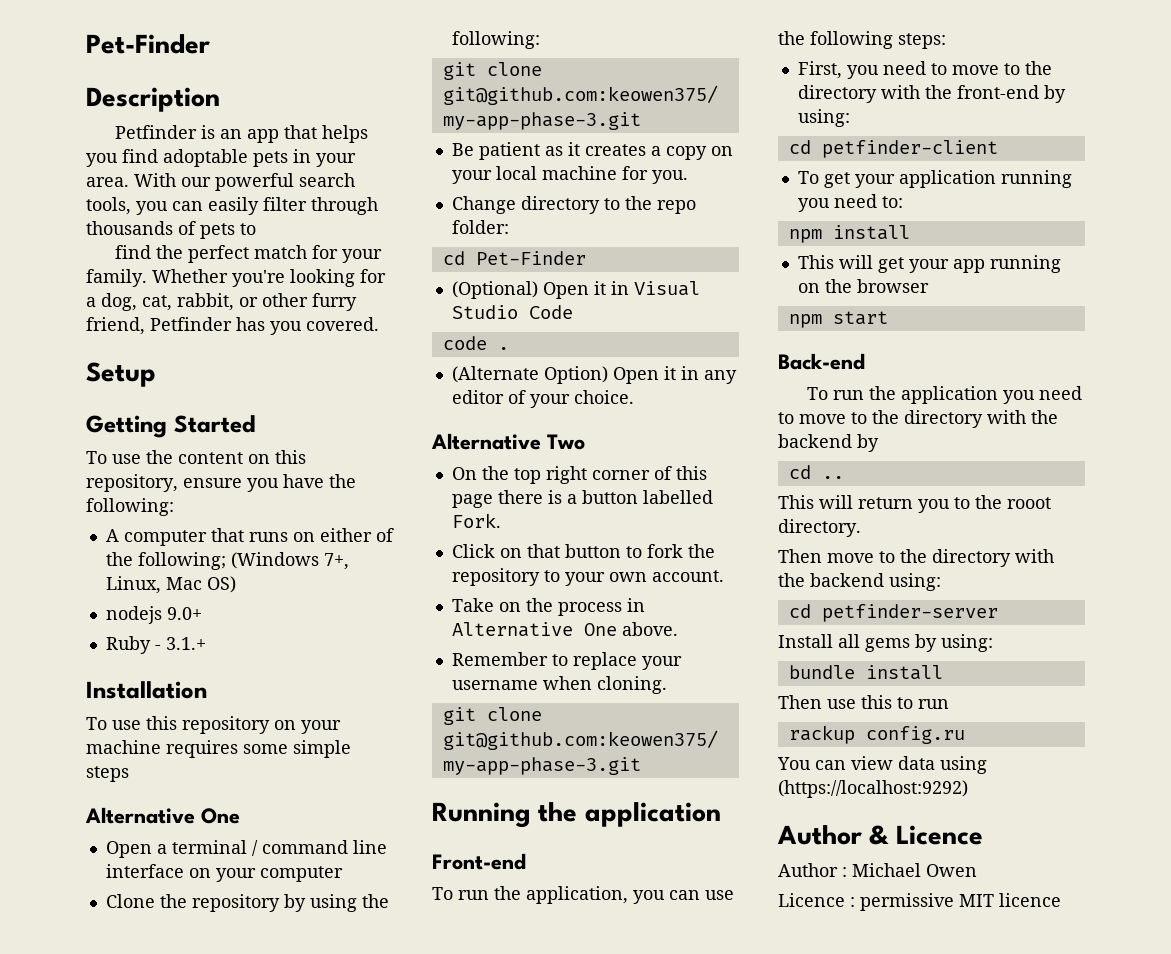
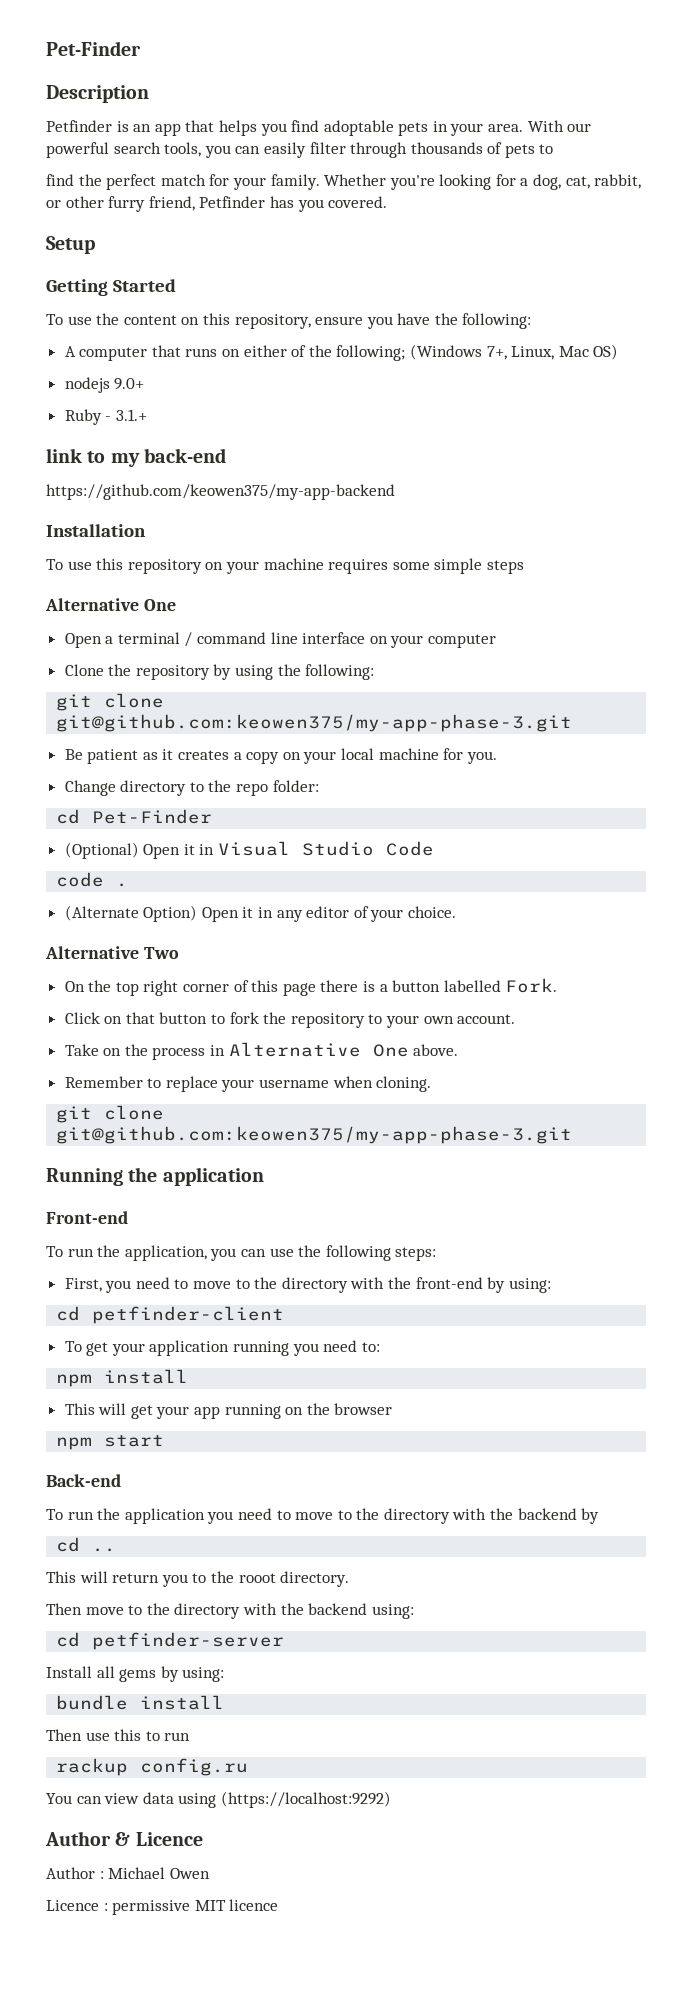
+ link to my back-end
+ https://github.com/keowen375/my-app-backend

